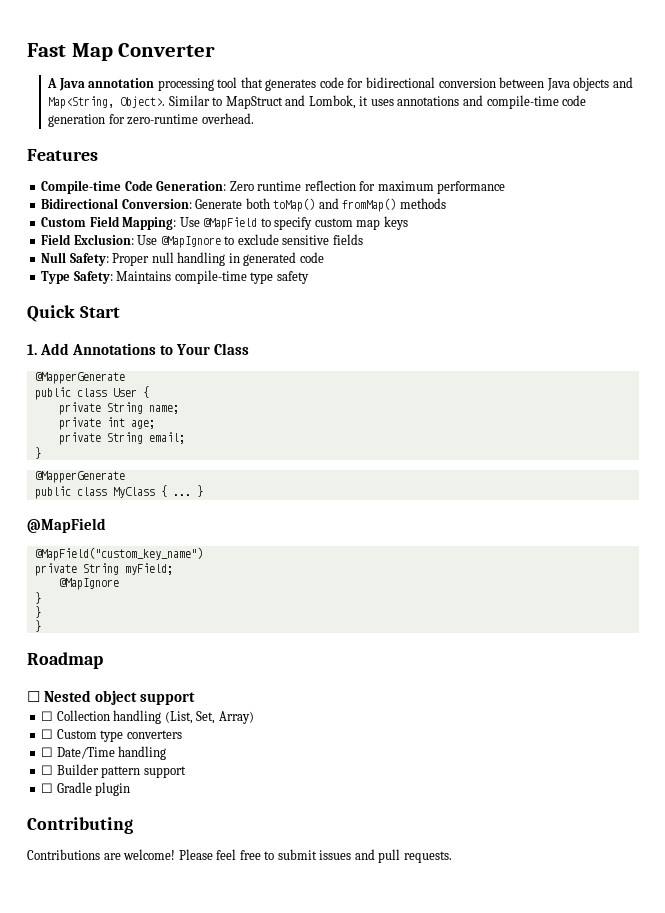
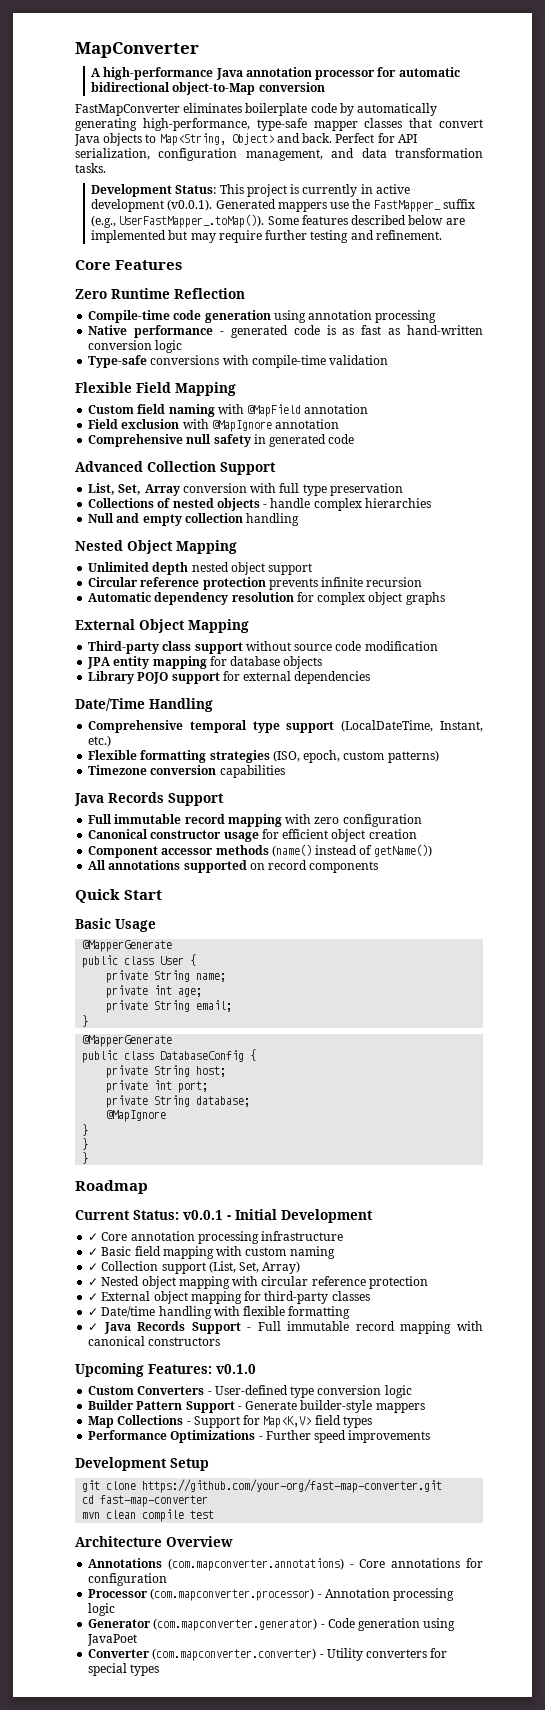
- Fast Map Converter
+ MapConverter
- A Java annotation processing tool that generates code for bidirectional conversion between Java objects and Map<String, Object>. Similar to MapStruct and Lombok, it uses annotations and compile-time code generation for zero-runtime overhead.
- Features
- Compile-time Code Generation: Zero runtime reflection for maximum performance
- Bidirectional Conversion: Generate both toMap() and fromMap() methods
- Custom Field Mapping: Use @MapField to specify custom map keys
- Field Exclusion: Use @MapIgnore to exclude sensitive fields
- Null Safety: Proper null handling in generated code
- Type Safety: Maintains compile-time type safety
+ A high-performance Java annotation processor for automatic bidirectional object-to-Map conversion
+ FastMapConverter eliminates boilerplate code by automatically generating high-performance, type-safe mapper classes that convert Java objects to Map<String, Object> and back. Perfect for API serialization, configuration management, and data transformation tasks.
+ Development Status: This project is currently in active development (v0.0.1). Generated mappers use the FastMapper_ suffix (e.g., UserFastMapper_.toMap()). Some features described below are implemented but may require further testing and refinement.
+ Core Features
+ Zero Runtime Reflection
+ Compile-time code generation using annotation processing
+ Native performance - generated code is as fast as hand-written conversion logic
+ Type-safe conversions with compile-time validation
+ Flexible Field Mapping
+ Custom field naming with @MapField annotation
+ Field exclusion with @MapIgnore annotation
+ Comprehensive null safety in generated code
+ Advanced Collection Support
+ List, Set, Array conversion with full type preservation
+ Collections of nested objects - handle complex hierarchies
+ Null and empty collection handling
+ Nested Object Mapping
+ Unlimited depth nested object support
+ Circular reference protection prevents infinite recursion
+ Automatic dependency resolution for complex object graphs
+ External Object Mapping
+ Third-party class support without source code modification
+ JPA entity mapping for database objects
+ Library POJO support for external dependencies
+ Date/Time Handling
+ Comprehensive temporal type support (LocalDateTime, Instant, etc.)
+ Flexible formatting strategies (ISO, epoch, custom patterns)
+ Timezone conversion capabilities
+ Java Records Support
+ Full immutable record mapping with zero configuration
+ Canonical constructor usage for efficient object creation
+ Component accessor methods (name() instead of getName())
+ All annotations supported on record components
  Quick Start
- 1. Add Annotations to Your Class
+ Basic Usage
- public class MyClass { ... }
- @MapField
- @MapField("custom_key_name")
- private String myField;
+ public class DatabaseConfig {
+ private String host;
+ private int port;
+ private String database;
- ☐ Nested object support
- ☐ Collection handling (List, Set, Array)
- ☐ Custom type converters
- ☐ Date/Time handling
- ☐ Builder pattern support
- ☐ Gradle plugin
- Contributing
- Contributions are welcome! Please feel free to submit issues and pull requests.
+ Current Status: v0.0.1 - Initial Development
+ ✓ Core annotation processing infrastructure
+ ✓ Basic field mapping with custom naming
+ ✓ Collection support (List, Set, Array)
+ ✓ Nested object mapping with circular reference protection
+ ✓ External object mapping for third-party classes
+ ✓ Date/time handling with flexible formatting
+ ✓ Java Records Support - Full immutable record mapping with canonical constructors
+ Upcoming Features: v0.1.0
+ Custom Converters - User-defined type conversion logic
+ Builder Pattern Support - Generate builder-style mappers
+ Map Collections - Support for Map<K,V> field types
+ Performance Optimizations - Further speed improvements
+ Development Setup
+ git clone https://github.com/your-org/fast-map-converter.git
+ cd fast-map-converter
+ mvn clean compile test
+ Architecture Overview
+ Annotations (com.mapconverter.annotations) - Core annotations for configuration
+ Processor (com.mapconverter.processor) - Annotation processing logic
+ Generator (com.mapconverter.generator) - Code generation using JavaPoet
+ Converter (com.mapconverter.converter) - Utility converters for special types

